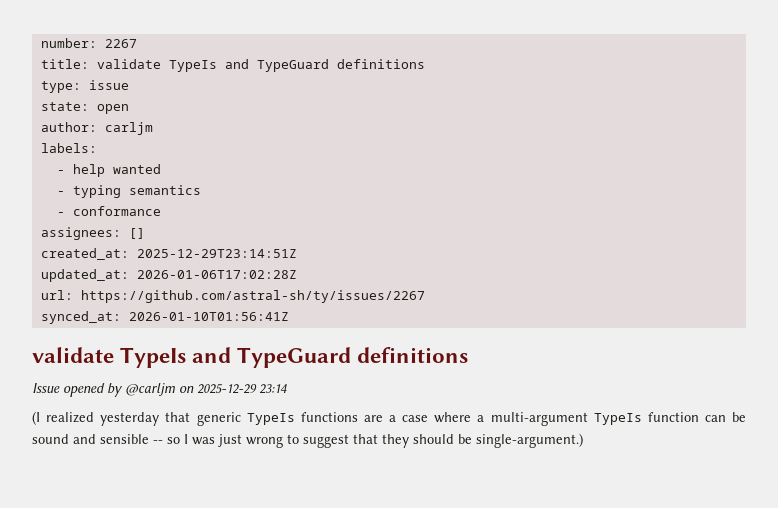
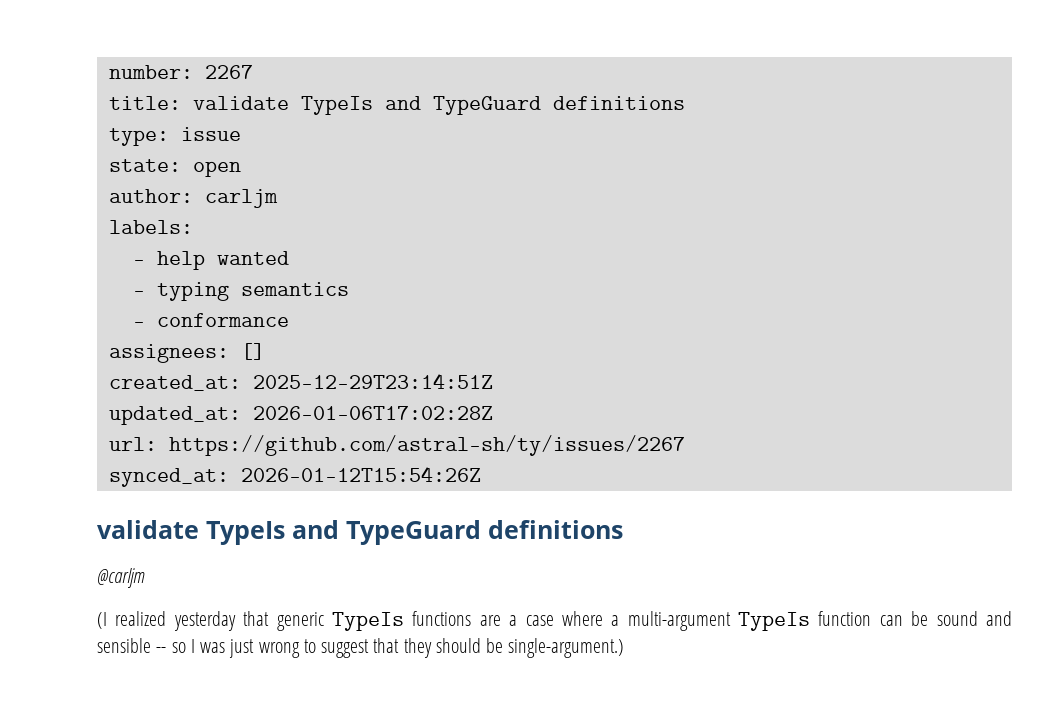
- synced_at: 2026-01-10T01:56:41Z
+ synced_at: 2026-01-12T15:54:26Z
  validate TypeIs and TypeGuard definitions
- Issue opened by @carljm on 2025-12-29 23:14
+ @carljm

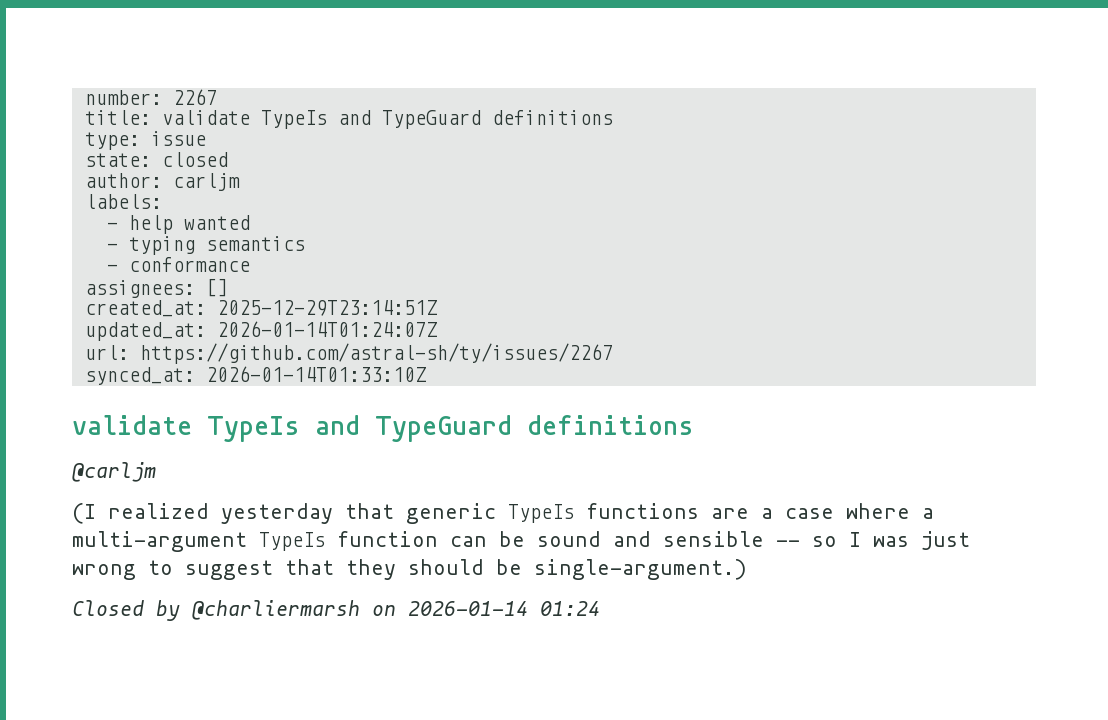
- state: open
+ state: closed
- updated_at: 2026-01-06T17:02:28Z
+ updated_at: 2026-01-14T01:24:07Z
- synced_at: 2026-01-12T15:54:26Z
+ synced_at: 2026-01-14T01:33:10Z
+ Closed by @charliermarsh on 2026-01-14 01:24

